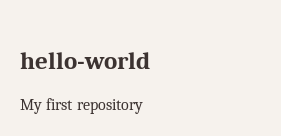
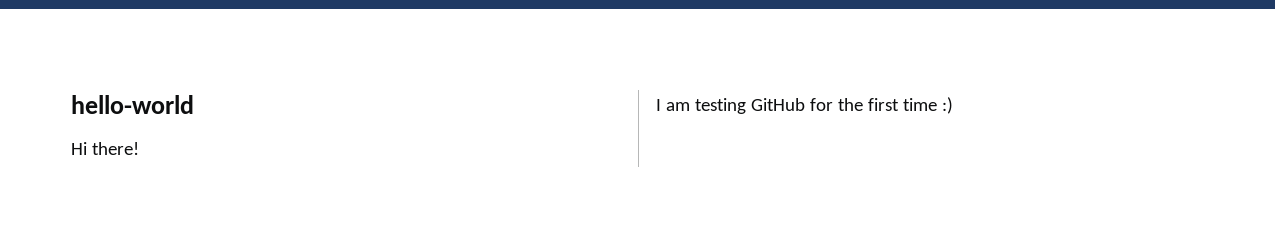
- My first repository
+ Hi there!
+ I am testing GitHub for the first time :)

